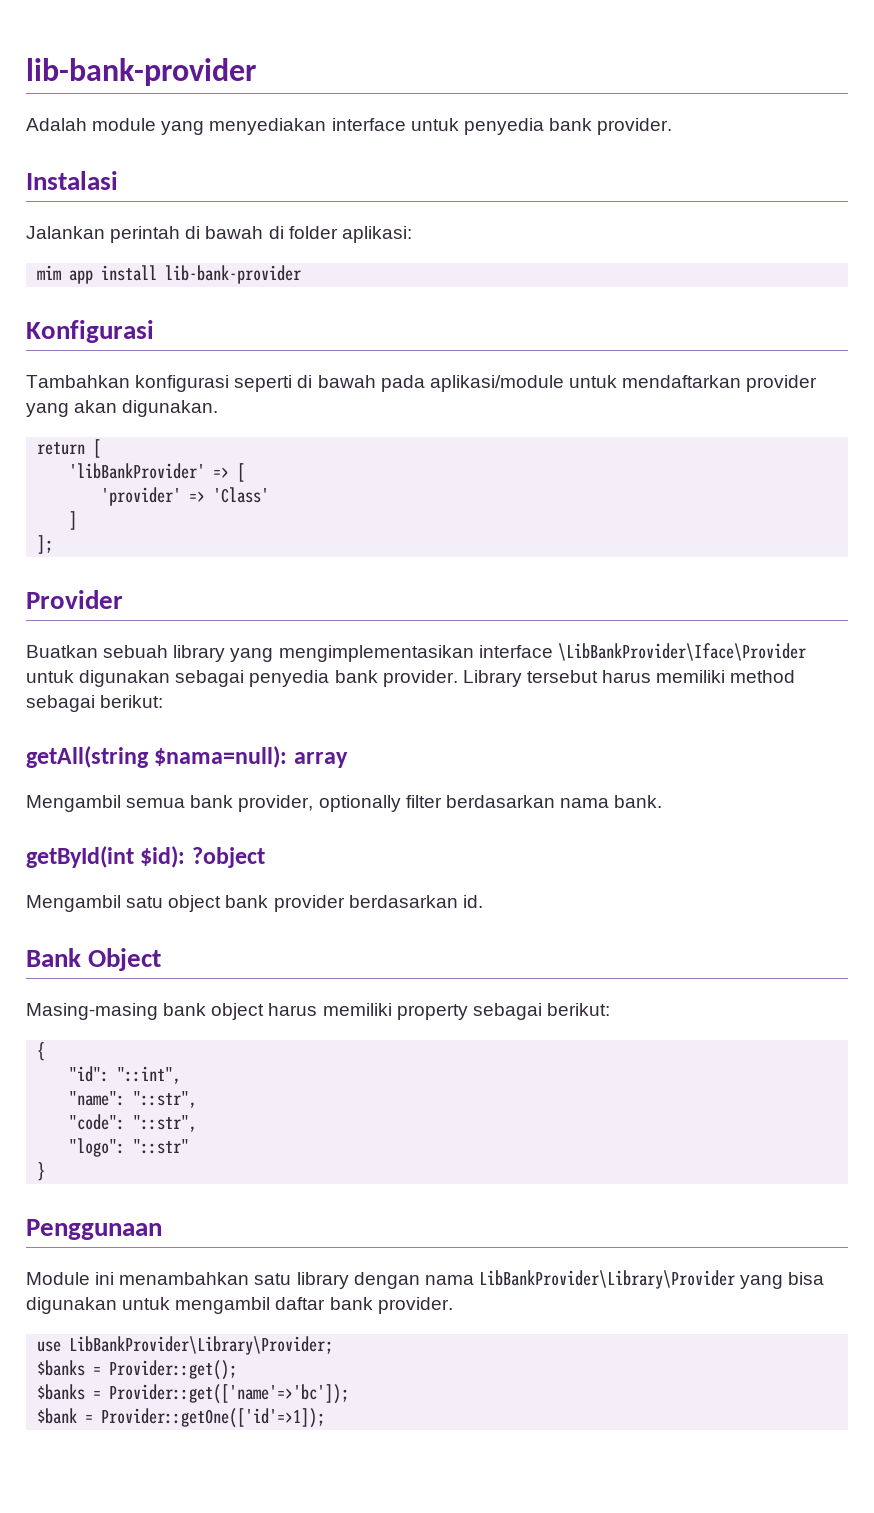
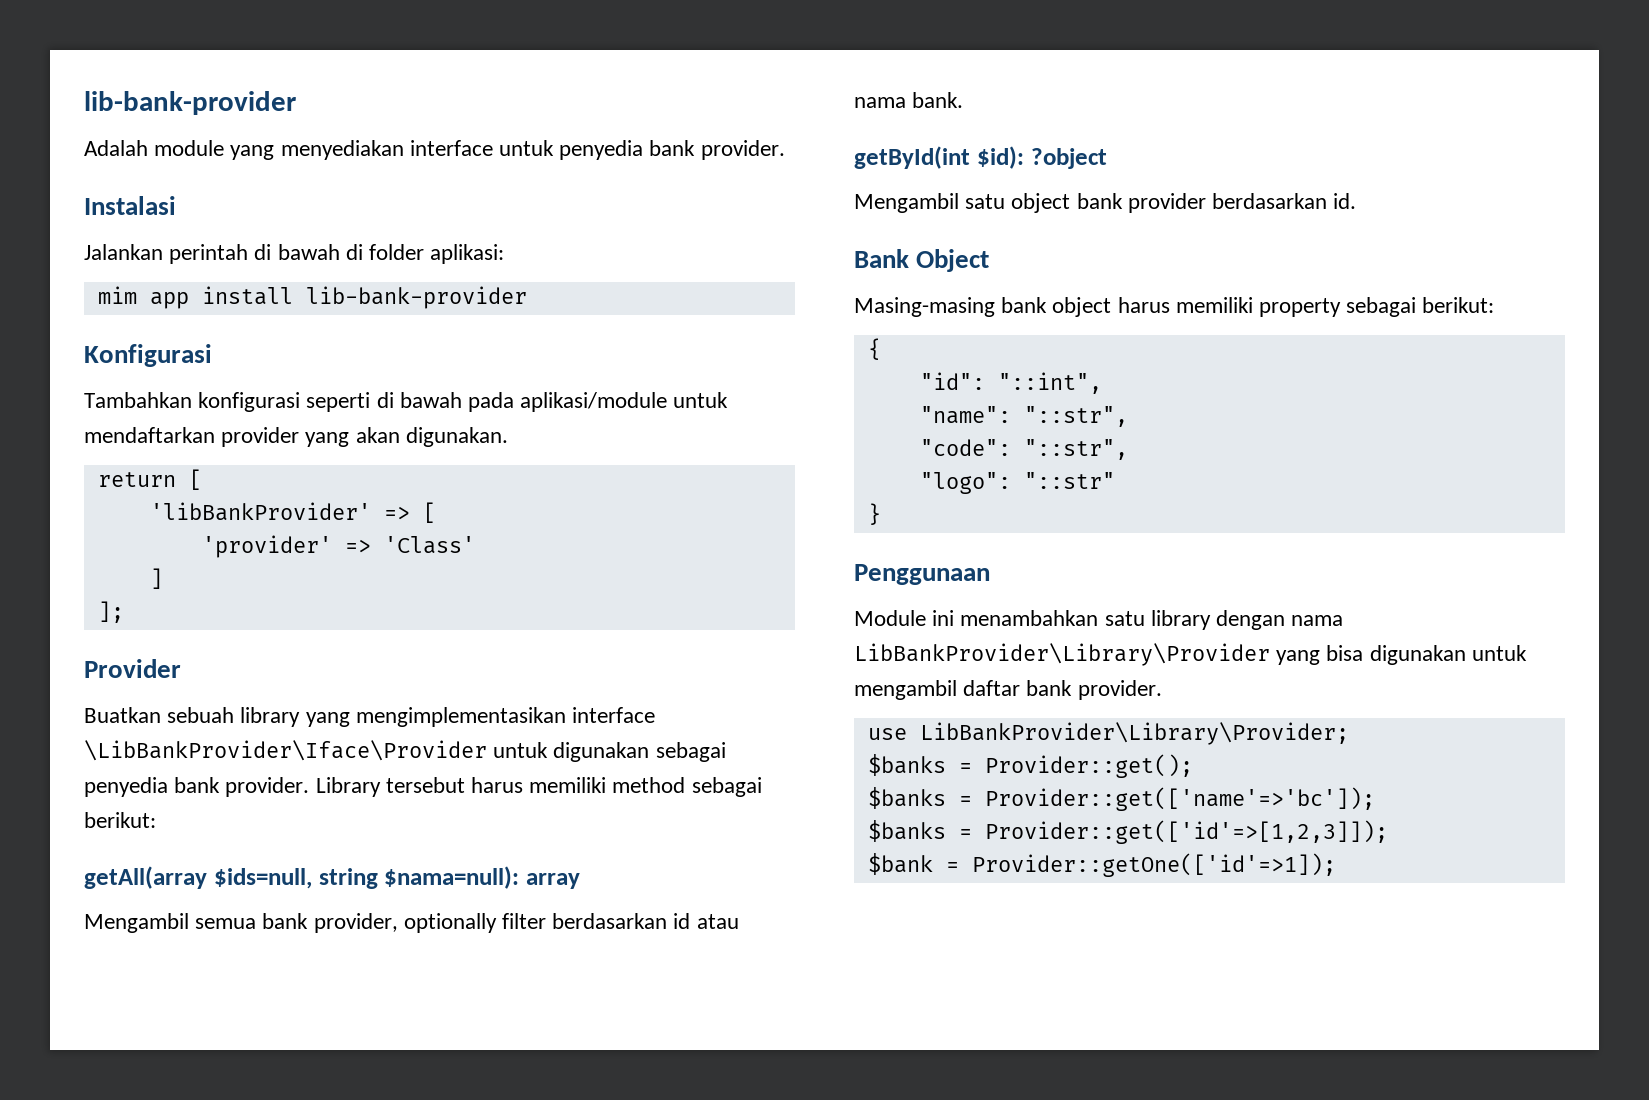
- getAll(string $nama=null): array
+ getAll(array $ids=null, string $nama=null): array
- Mengambil semua bank provider, optionally filter berdasarkan nama bank.
+ Mengambil semua bank provider, optionally filter berdasarkan id atau nama bank.
+ $banks = Provider::get(['id'=>[1,2,3]]);

